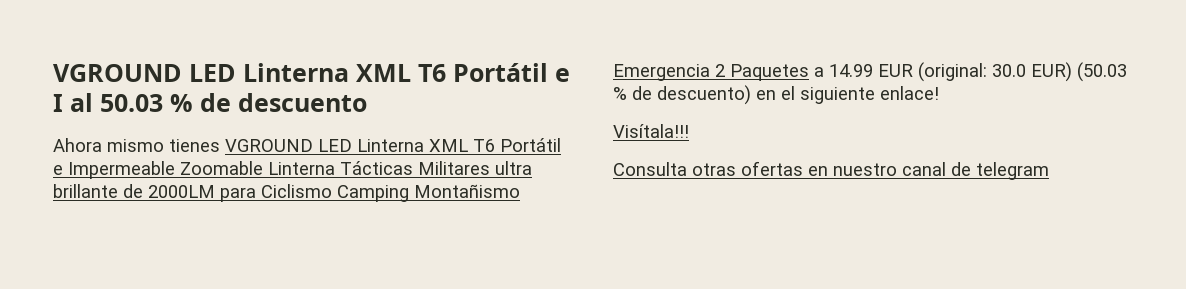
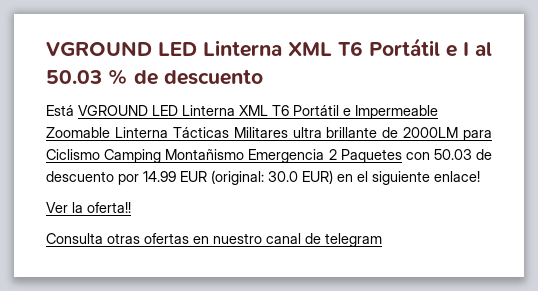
- Ahora mismo tienes VGROUND LED Linterna XML T6 Portátil e Impermeable Zoomable Linterna Tácticas Militares ultra brillante de 2000LM para Ciclismo Camping Montañismo Emergencia 2 Paquetes a 14.99 EUR (original: 30.0 EUR) (50.03 % de descuento) en el siguiente enlace!
+ Está VGROUND LED Linterna XML T6 Portátil e Impermeable Zoomable Linterna Tácticas Militares ultra brillante de 2000LM para Ciclismo Camping Montañismo Emergencia 2 Paquetes con 50.03 de descuento por 14.99 EUR (original: 30.0 EUR) en el siguiente enlace!
- Visítala!!!
+ Ver la oferta!!

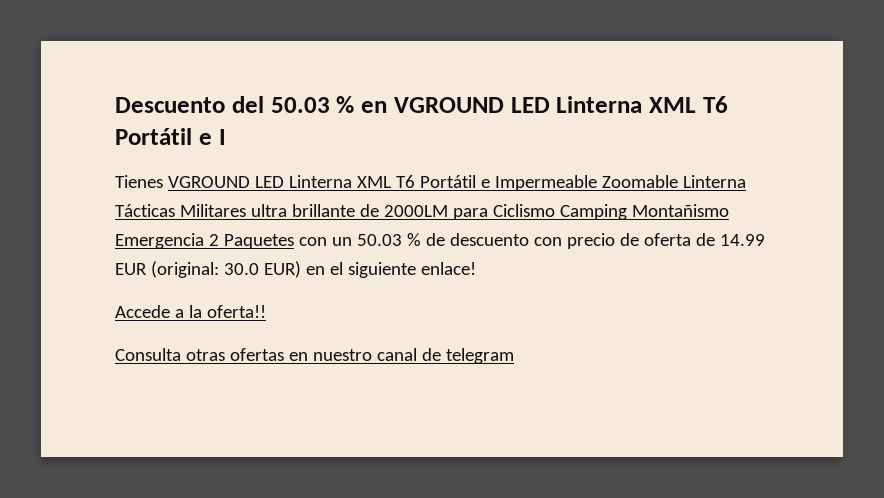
- VGROUND LED Linterna XML T6 Portátil e I al 50.03 % de descuento
- Está VGROUND LED Linterna XML T6 Portátil e Impermeable Zoomable Linterna Tácticas Militares ultra brillante de 2000LM para Ciclismo Camping Montañismo Emergencia 2 Paquetes con 50.03 de descuento por 14.99 EUR (original: 30.0 EUR) en el siguiente enlace!
+ Descuento del 50.03 % en VGROUND LED Linterna XML T6 Portátil e I
+ Tienes VGROUND LED Linterna XML T6 Portátil e Impermeable Zoomable Linterna Tácticas Militares ultra brillante de 2000LM para Ciclismo Camping Montañismo Emergencia 2 Paquetes con un 50.03 % de descuento con precio de oferta de 14.99 EUR (original: 30.0 EUR) en el siguiente enlace!
- Ver la oferta!!
+ Accede a la oferta!!

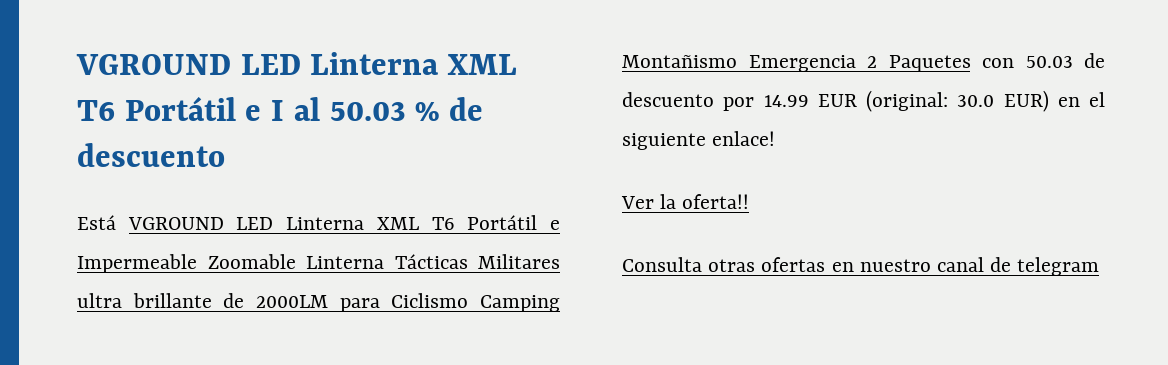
- Descuento del 50.03 % en VGROUND LED Linterna XML T6 Portátil e I
- Tienes VGROUND LED Linterna XML T6 Portátil e Impermeable Zoomable Linterna Tácticas Militares ultra brillante de 2000LM para Ciclismo Camping Montañismo Emergencia 2 Paquetes con un 50.03 % de descuento con precio de oferta de 14.99 EUR (original: 30.0 EUR) en el siguiente enlace!
+ VGROUND LED Linterna XML T6 Portátil e I al 50.03 % de descuento
+ Está VGROUND LED Linterna XML T6 Portátil e Impermeable Zoomable Linterna Tácticas Militares ultra brillante de 2000LM para Ciclismo Camping Montañismo Emergencia 2 Paquetes con 50.03 de descuento por 14.99 EUR (original: 30.0 EUR) en el siguiente enlace!
- Accede a la oferta!!
+ Ver la oferta!!

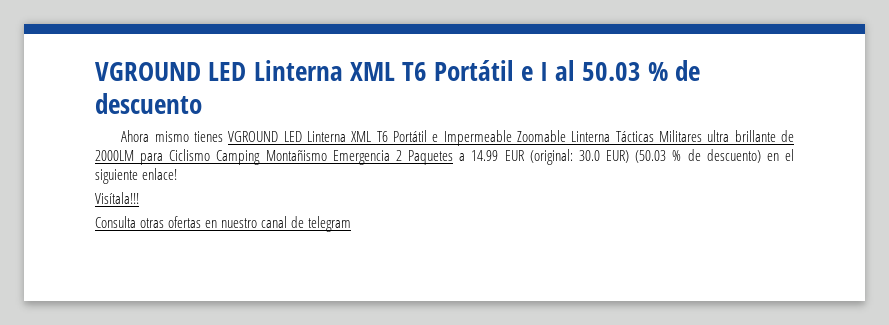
- Está VGROUND LED Linterna XML T6 Portátil e Impermeable Zoomable Linterna Tácticas Militares ultra brillante de 2000LM para Ciclismo Camping Montañismo Emergencia 2 Paquetes con 50.03 de descuento por 14.99 EUR (original: 30.0 EUR) en el siguiente enlace!
+ Ahora mismo tienes VGROUND LED Linterna XML T6 Portátil e Impermeable Zoomable Linterna Tácticas Militares ultra brillante de 2000LM para Ciclismo Camping Montañismo Emergencia 2 Paquetes a 14.99 EUR (original: 30.0 EUR) (50.03 % de descuento) en el siguiente enlace!
- Ver la oferta!!
+ Visítala!!!

